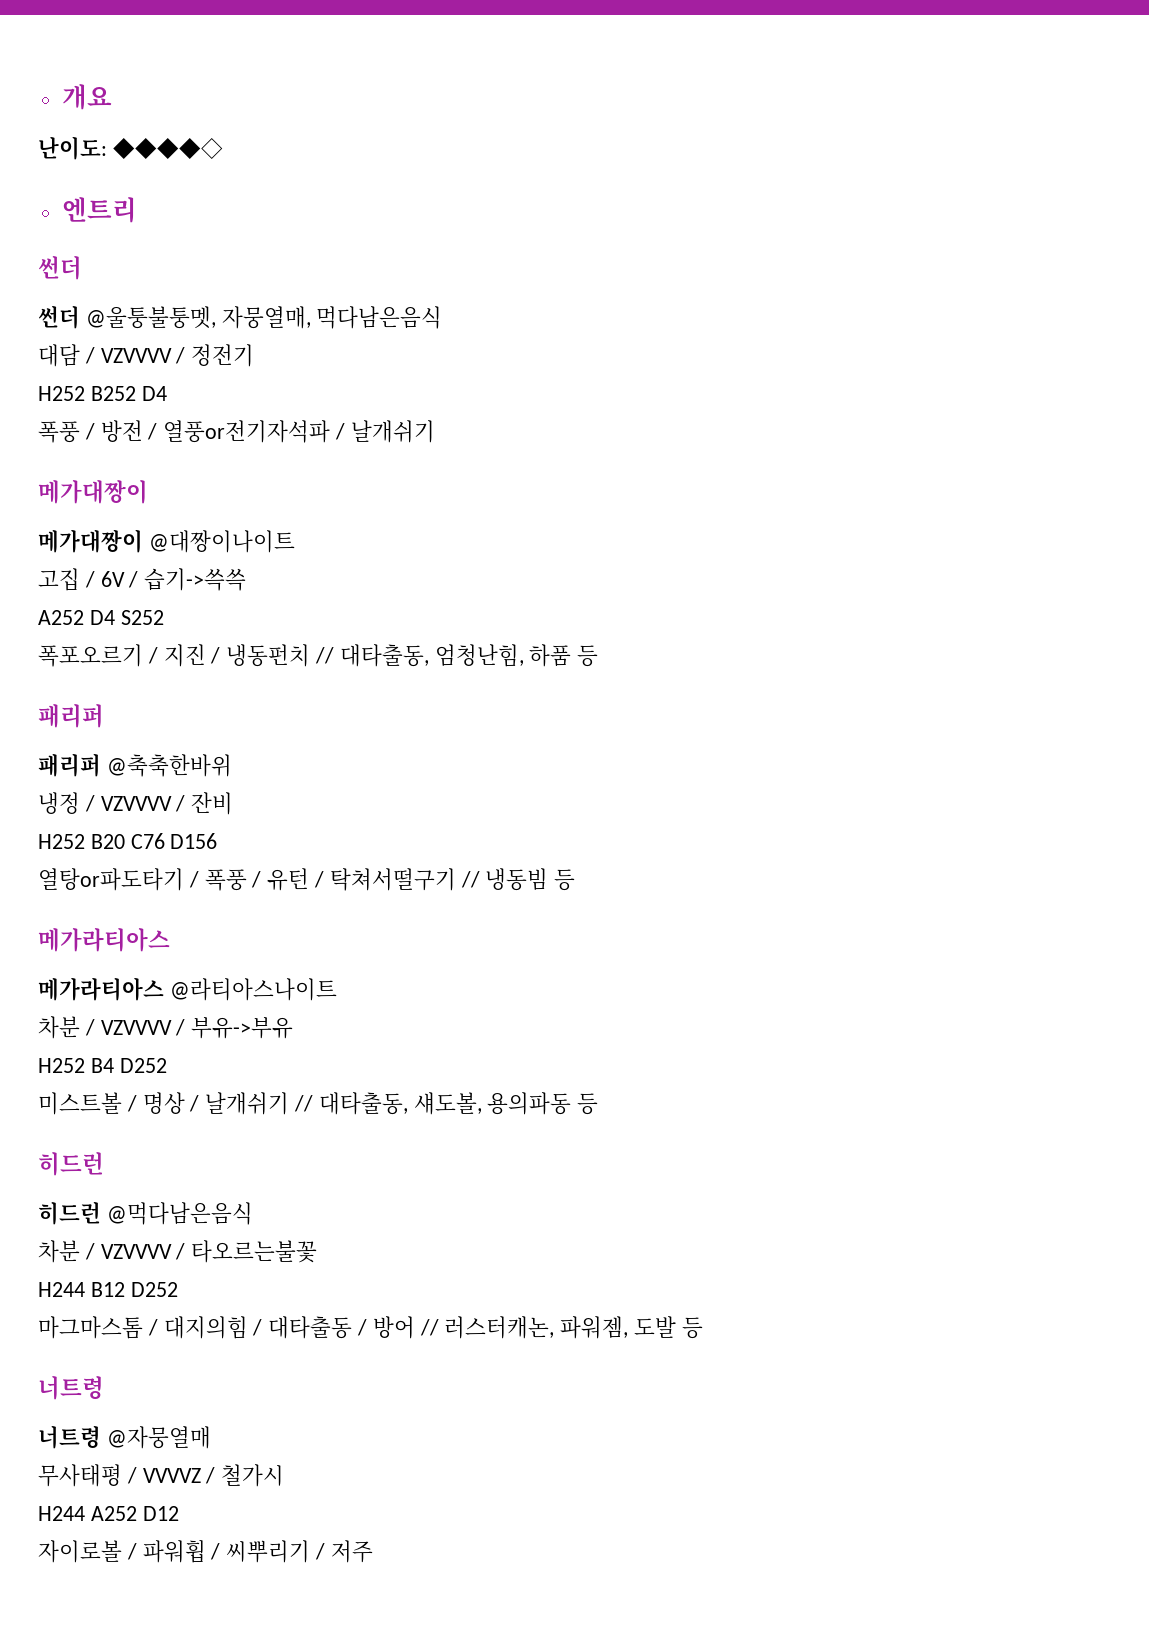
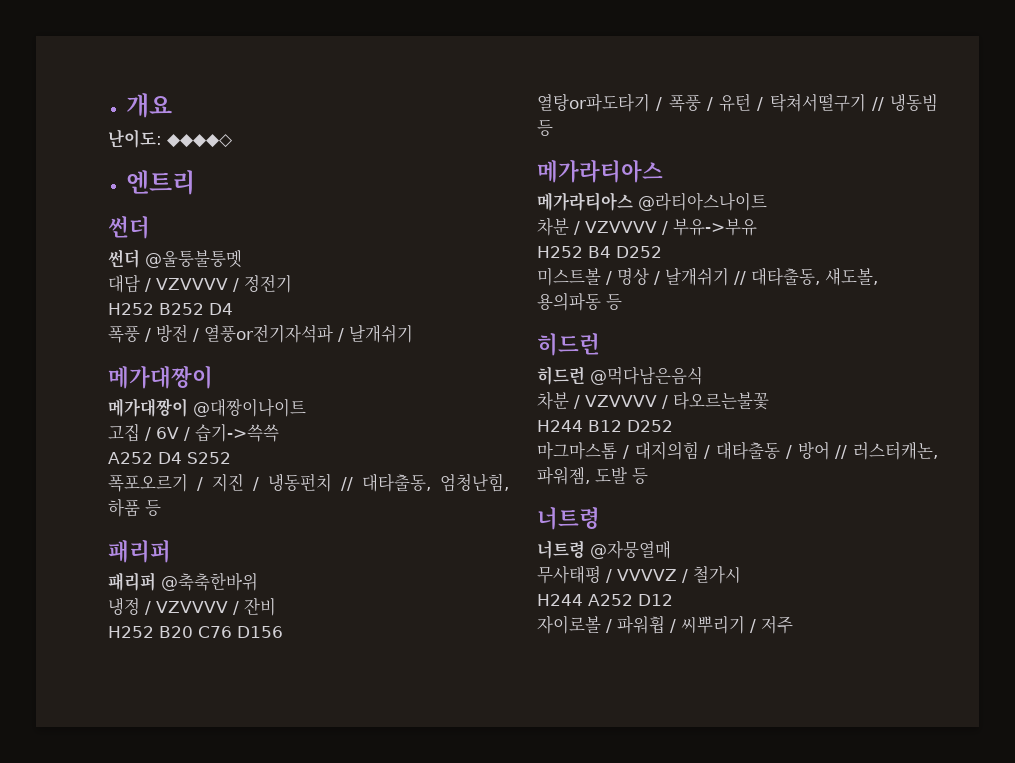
- 썬더 @울퉁불퉁멧, 자뭉열매, 먹다남은음식
+ 썬더 @울퉁불퉁멧

